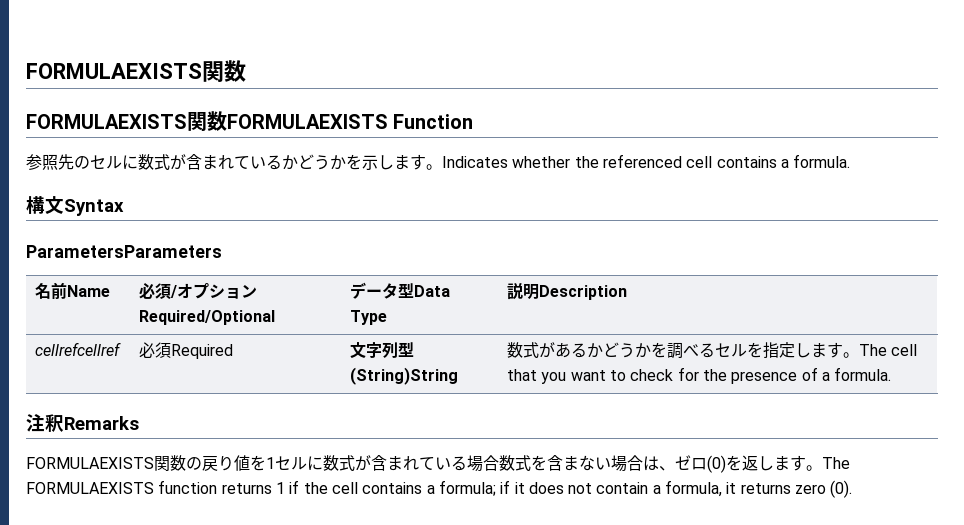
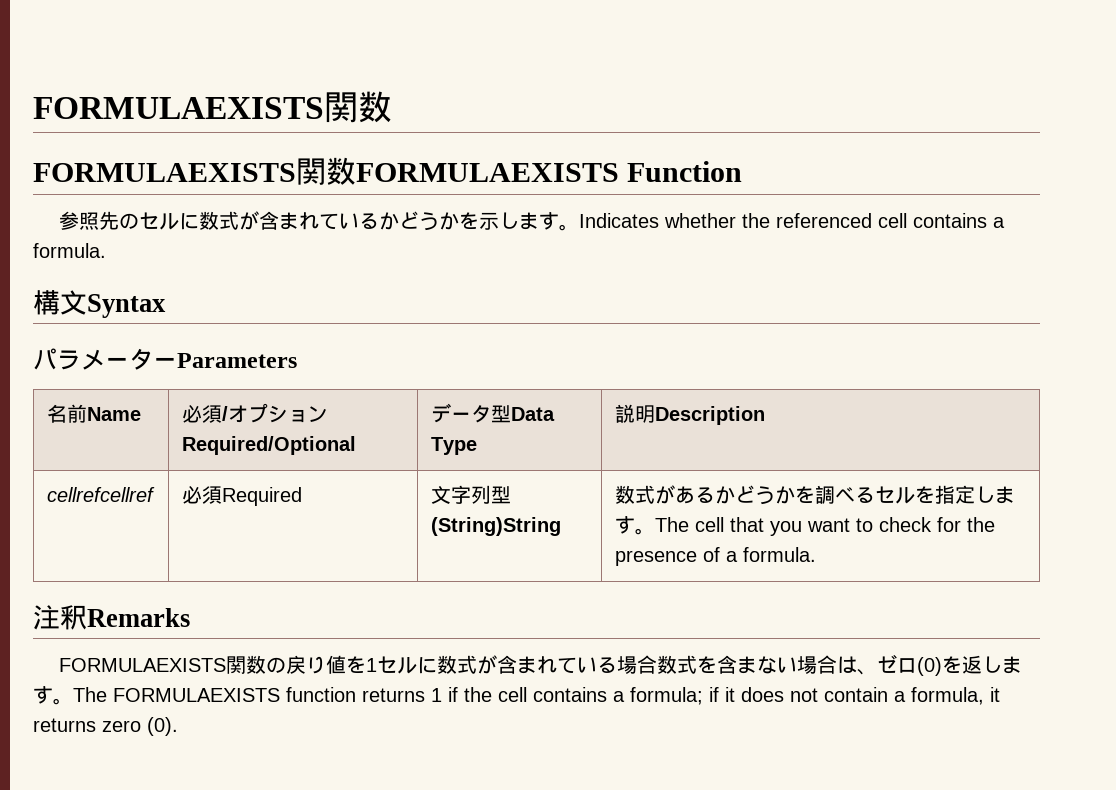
- ParametersParameters
+ パラメーターParameters

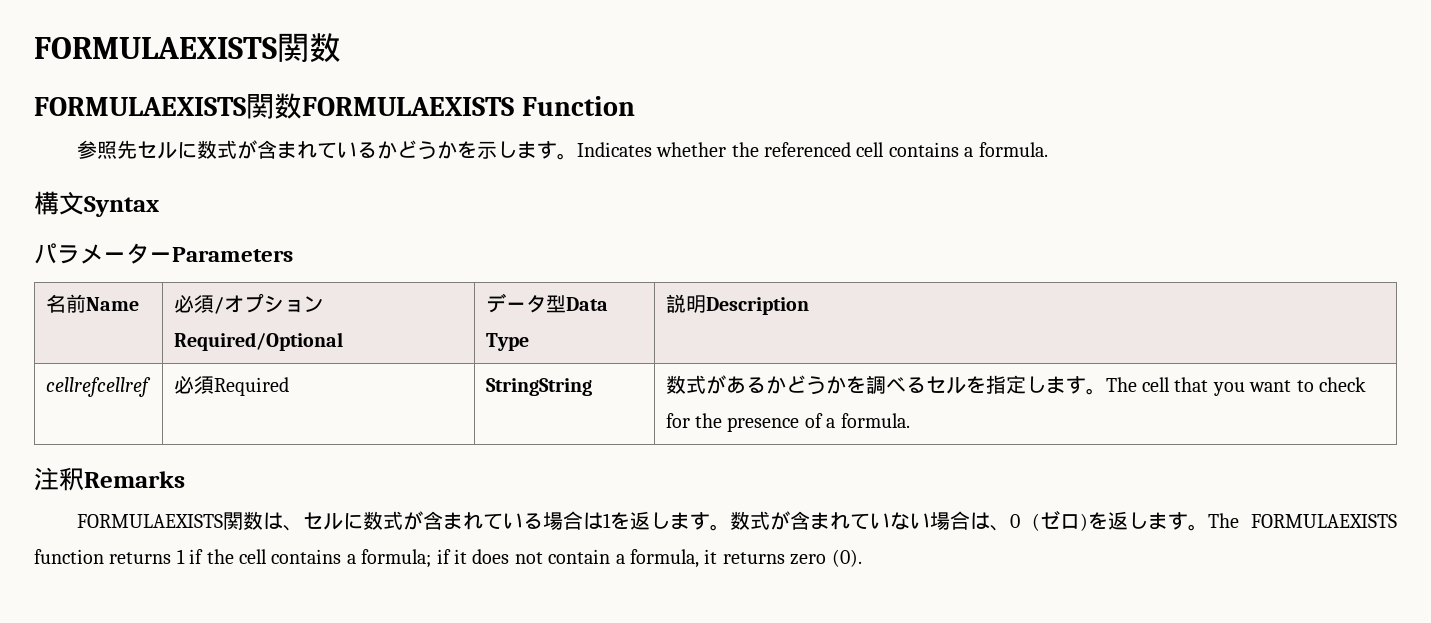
- 参照先のセルに数式が含まれているかどうかを示します。
+ 参照先セルに数式が含まれているかどうかを示します。
- cellrefcellref | 必須Required | 文字列型(String)String | 数式があるかどうかを調べるセルを指定します。The cell that you want to check for the presence of a formula.
+ cellrefcellref | 必須Required | StringString | 数式があるかどうかを調べるセルを指定します。The cell that you want to check for the presence of a formula.
- FORMULAEXISTS関数の戻り値を1セルに数式が含まれている場合数式を含まない場合は、ゼロ(0)を返します。
+ FORMULAEXISTS関数は、セルに数式が含まれている場合は1を返します。数式が含まれていない場合は、0 (ゼロ)を返します。

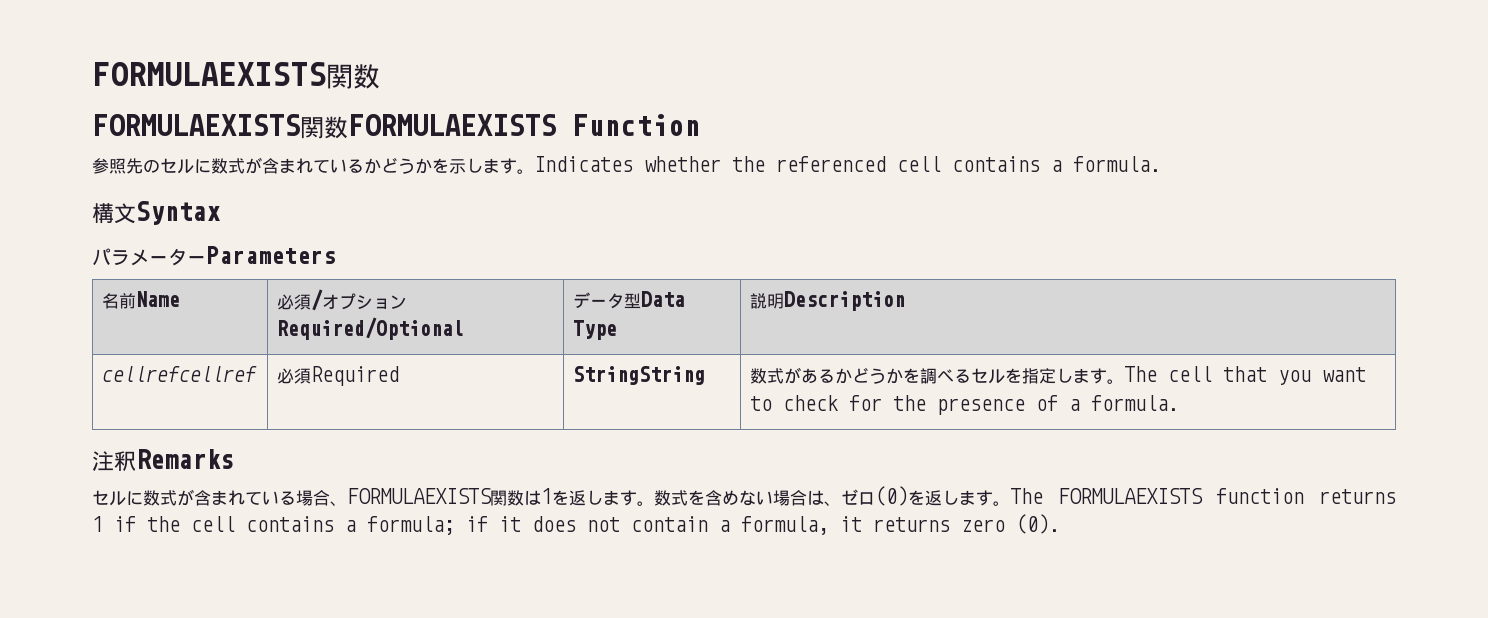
- 参照先セルに数式が含まれているかどうかを示します。
+ 参照先のセルに数式が含まれているかどうかを示します。
- FORMULAEXISTS関数は、セルに数式が含まれている場合は1を返します。
+ セルに数式が含まれている場合、FORMULAEXISTS関数は1を返します。
- 数式が含まれていない場合は、0 (ゼロ)を返します。
+ 数式を含めない場合は、ゼロ(0)を返します。

